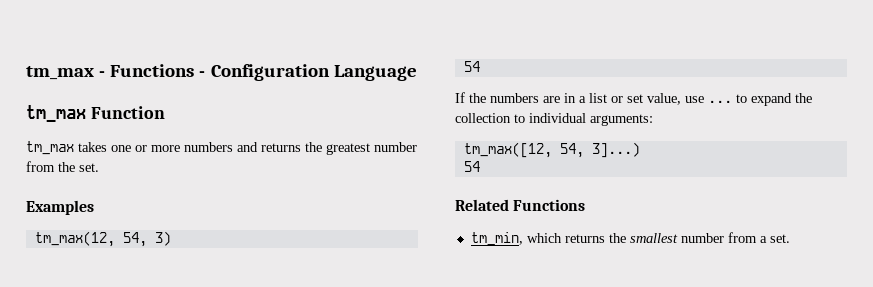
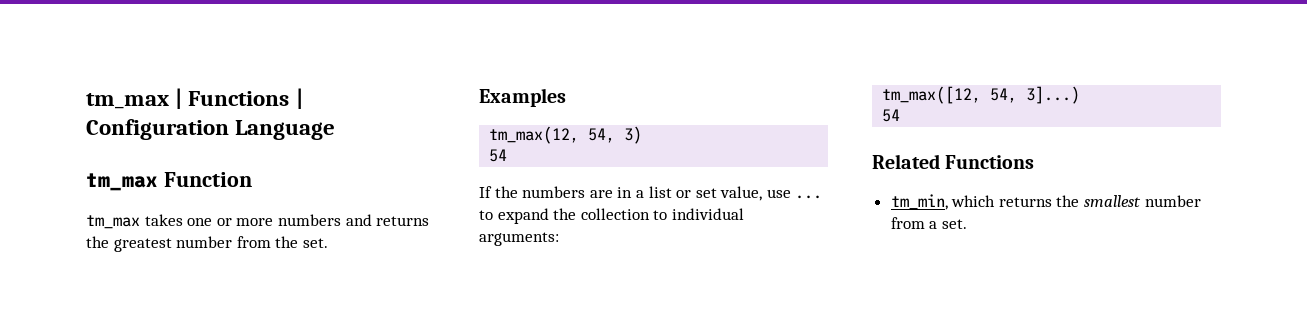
- tm_max - Functions - Configuration Language
+ tm_max | Functions | Configuration Language

